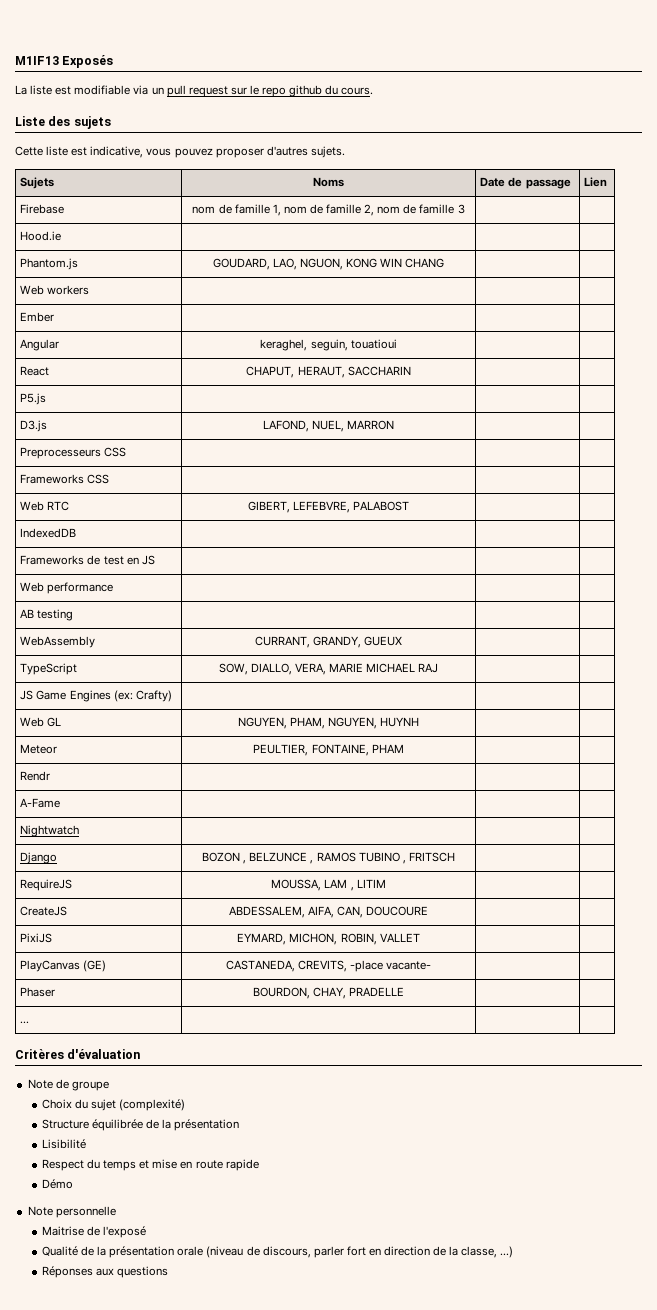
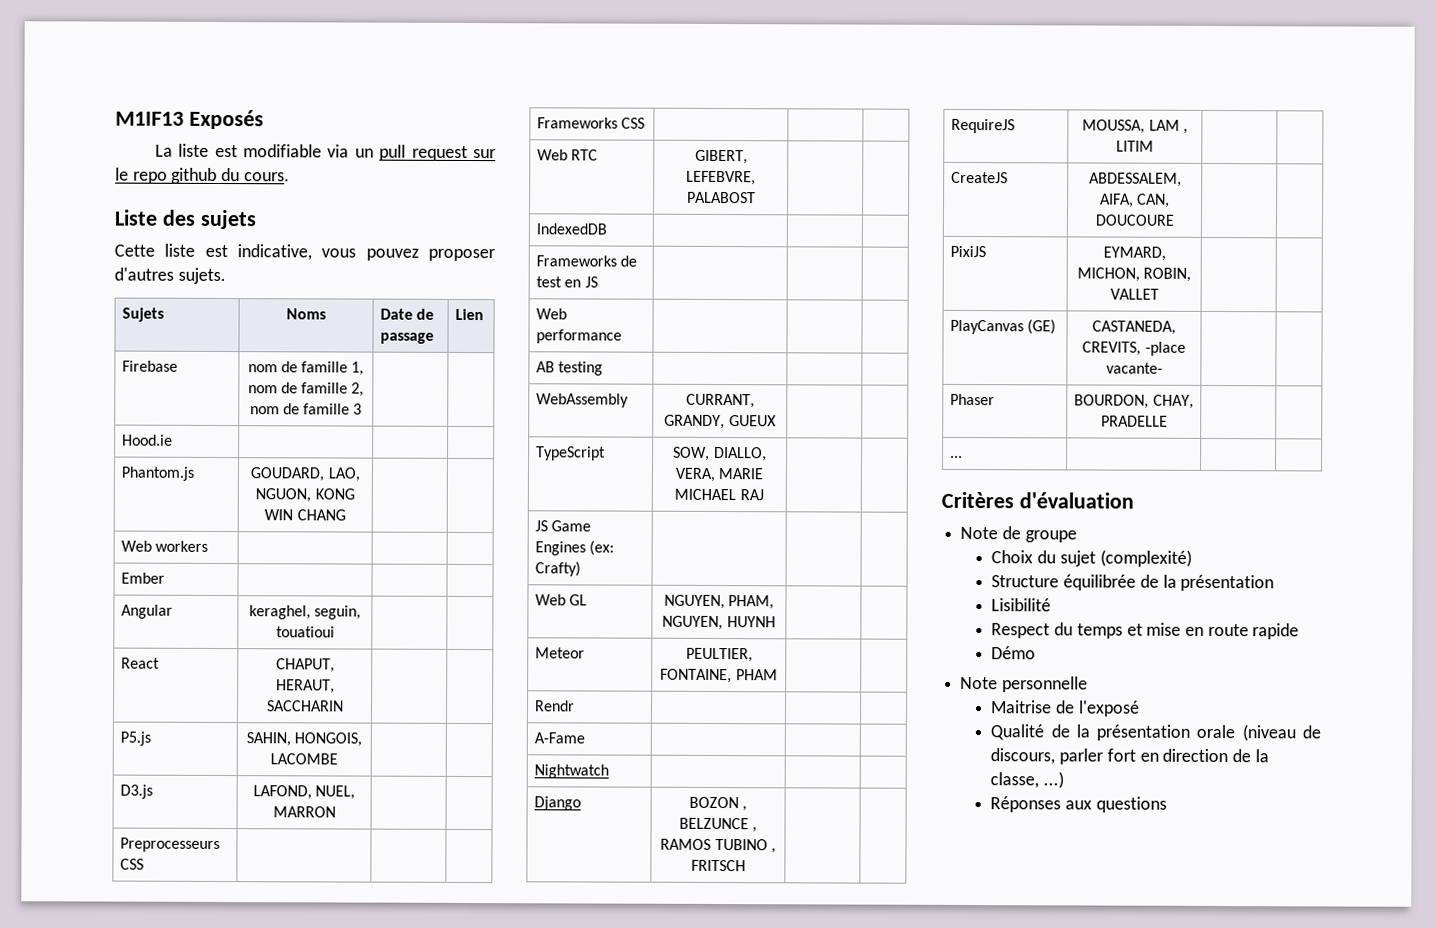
- P5.js | | |
+ P5.js | SAHIN, HONGOIS, LACOMBE | |

